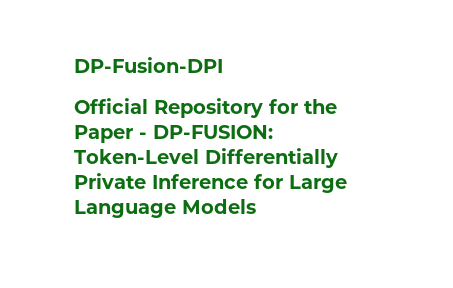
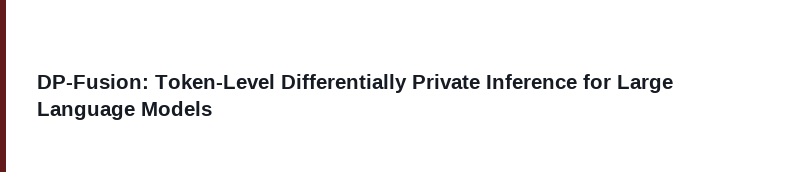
- DP-Fusion-DPI
- Official Repository for the Paper - DP-FUSION: Token-Level Differentially Private Inference for Large Language Models
+ DP-Fusion: Token-Level Differentially Private Inference for Large Language Models

